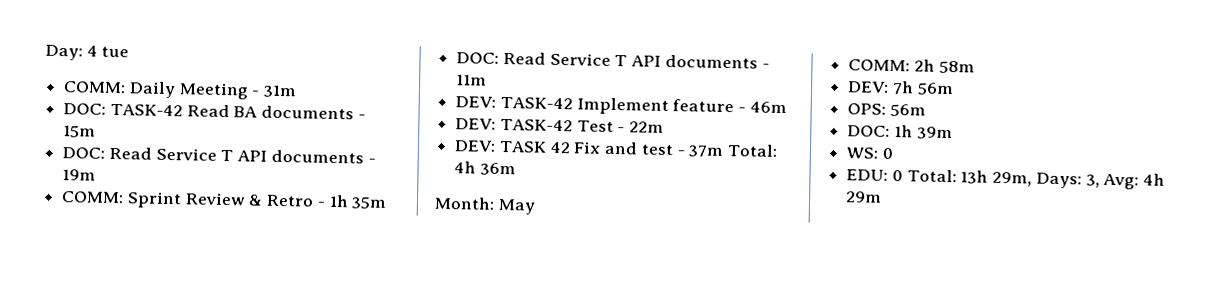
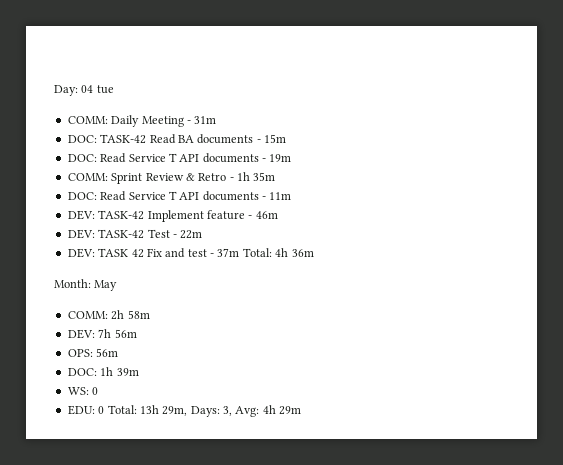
- Day: 4 tue
+ Day: 04 tue

